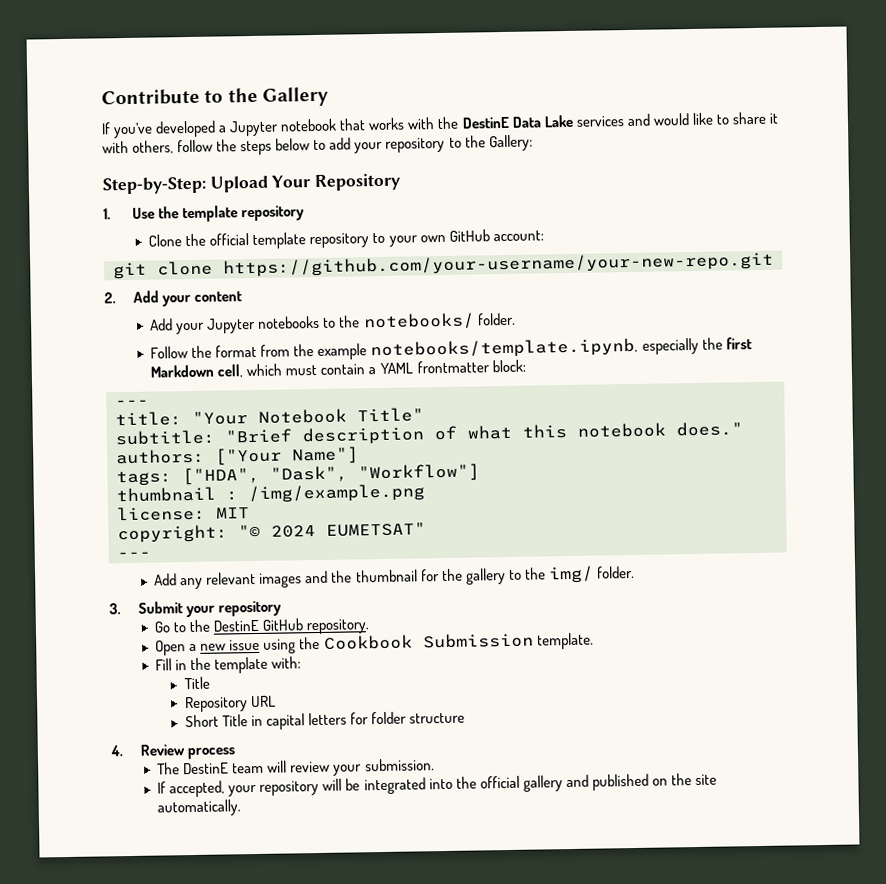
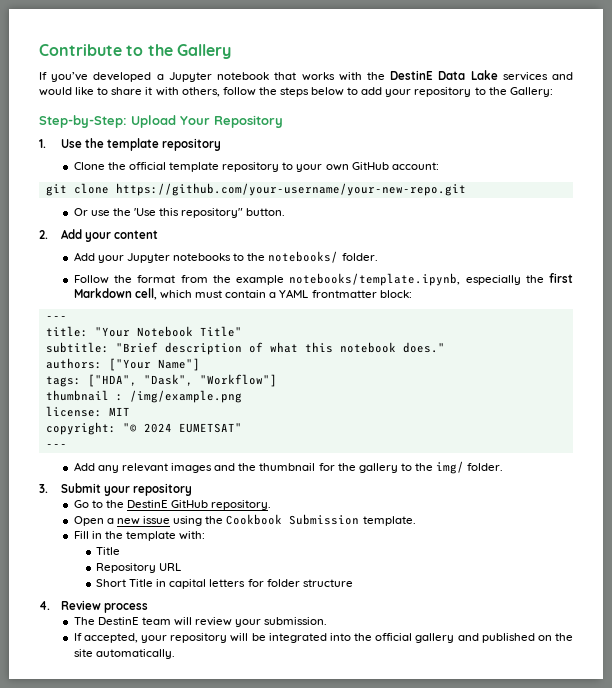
+ Or use the 'Use this repository" button.

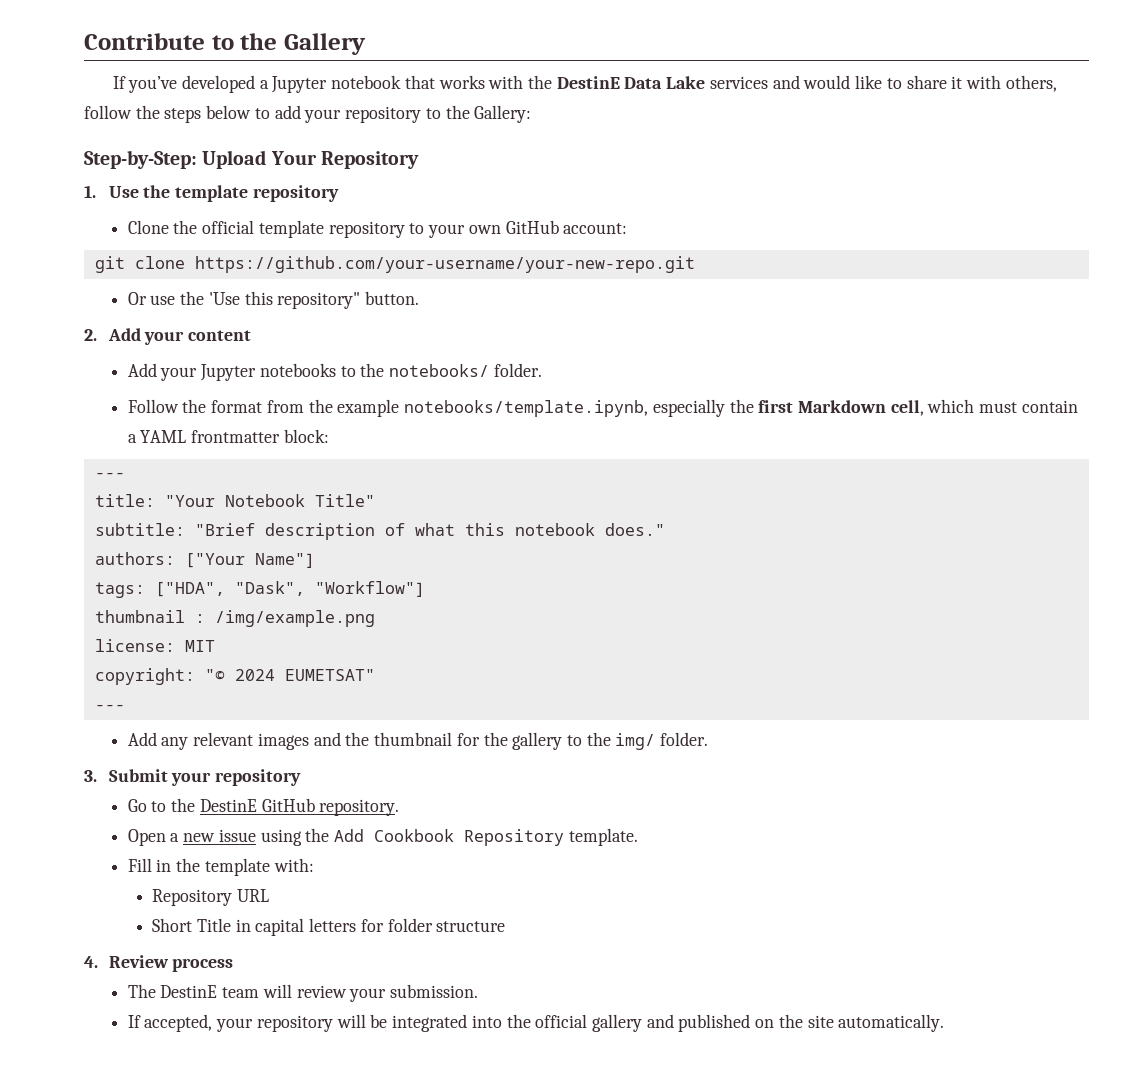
- Open a new issue using the Cookbook Submission template.
+ Open a new issue using the Add Cookbook Repository template.
  Fill in the template with:
- Title

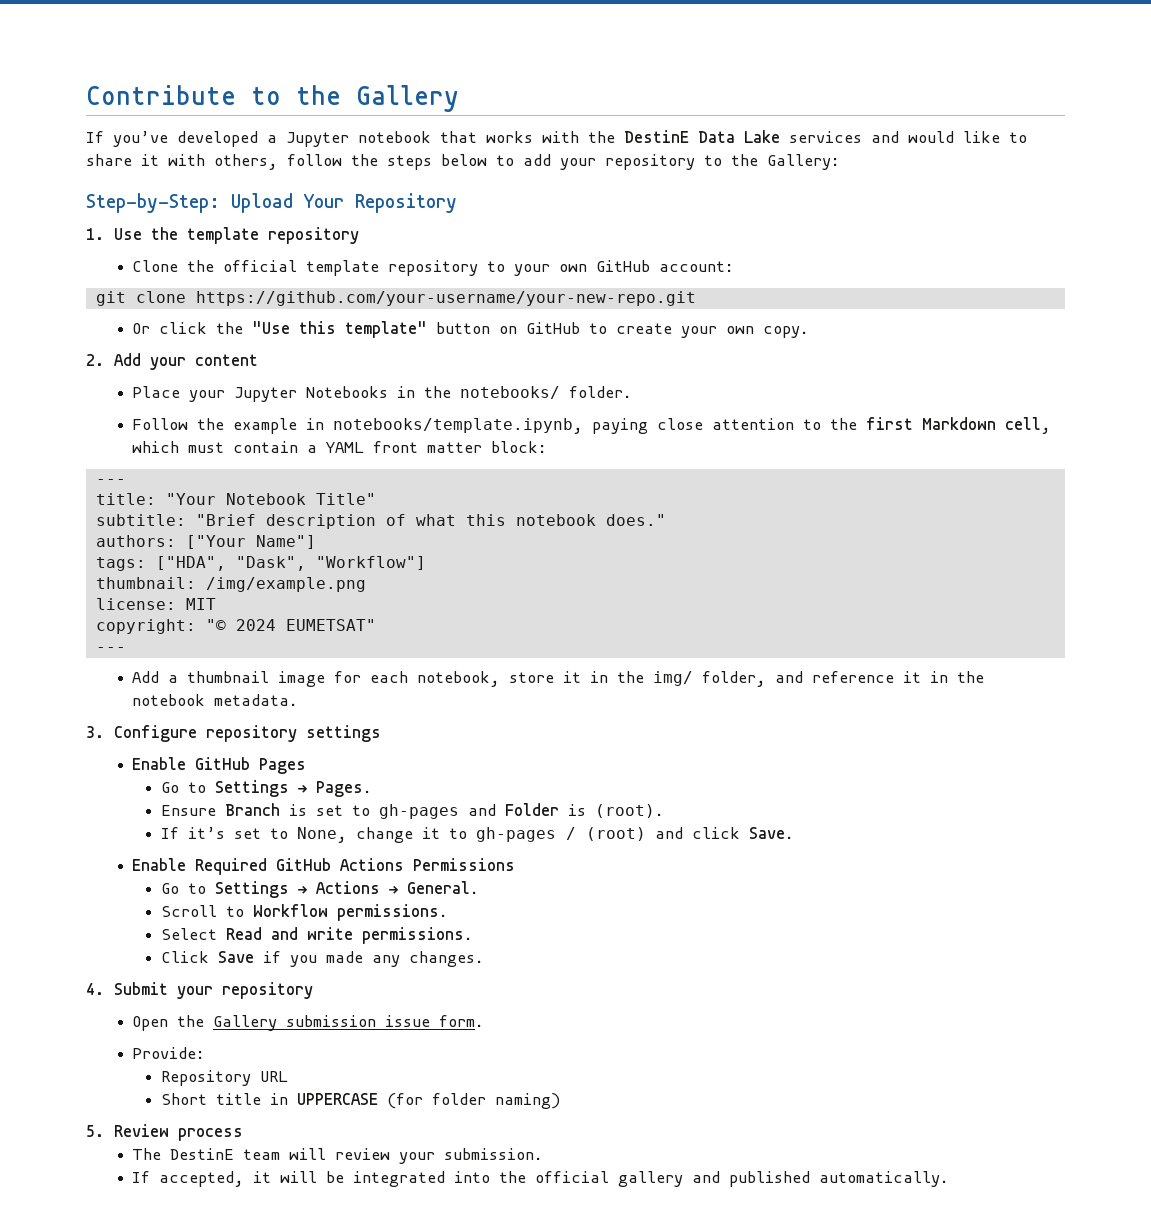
- Or use the 'Use this repository" button.
+ Or click the "Use this template" button on GitHub to create your own copy.
- Add your Jupyter notebooks to the notebooks/ folder.
+ Place your Jupyter Notebooks in the notebooks/ folder.
- Follow the format from the example notebooks/template.ipynb, especially the first Markdown cell, which must contain a YAML frontmatter block:
+ Follow the example in notebooks/template.ipynb, paying close attention to the first Markdown cell, which must contain a YAML front matter block:
- thumbnail : /img/example.png
+ thumbnail: /img/example.png
- Add any relevant images and the thumbnail for the gallery to the img/ folder.
- 3. Submit your repository
- Go to the DestinE GitHub repository.
- Open a new issue using the Add Cookbook Repository template.
- Fill in the template with:
+ Add a thumbnail image for each notebook, store it in the img/ folder, and reference it in the notebook metadata.
+ 3. Configure repository settings
+ Enable GitHub Pages
+ Go to Settings → Pages.
+ Ensure Branch is set to gh-pages and Folder is (root).
+ If it’s set to None, change it to gh-pages / (root) and click Save.
+ Enable Required GitHub Actions Permissions
+ Go to Settings → Actions → General.
+ Scroll to Workflow permissions.
+ Select Read and write permissions.
+ Click Save if you made any changes.
+ 4. Submit your repository
+ Open the Gallery submission issue form.
+ Provide:
  Repository URL
- Short Title in capital letters for folder structure
- 4. Review process
+ Short title in UPPERCASE (for folder naming)
+ 5. Review process
- If accepted, your repository will be integrated into the official gallery and published on the site automatically.
+ If accepted, it will be integrated into the official gallery and published automatically.

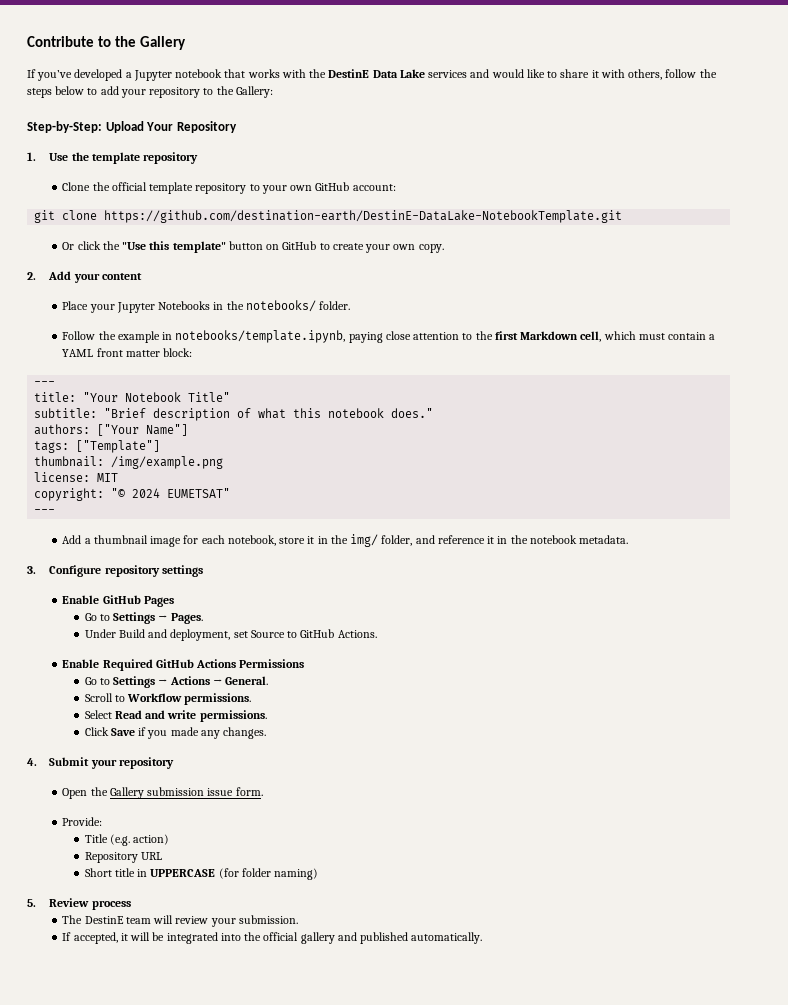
- git clone https://github.com/your-username/your-new-repo.git
+ git clone https://github.com/destination-earth/DestinE-DataLake-NotebookTemplate.git
- tags: ["HDA", "Dask", "Workflow"]
+ tags: ["Template"]
- Ensure Branch is set to gh-pages and Folder is (root).
- If it’s set to None, change it to gh-pages / (root) and click Save.
+ Under Build and deployment, set Source to GitHub Actions.
+ Title (e.g. action)

